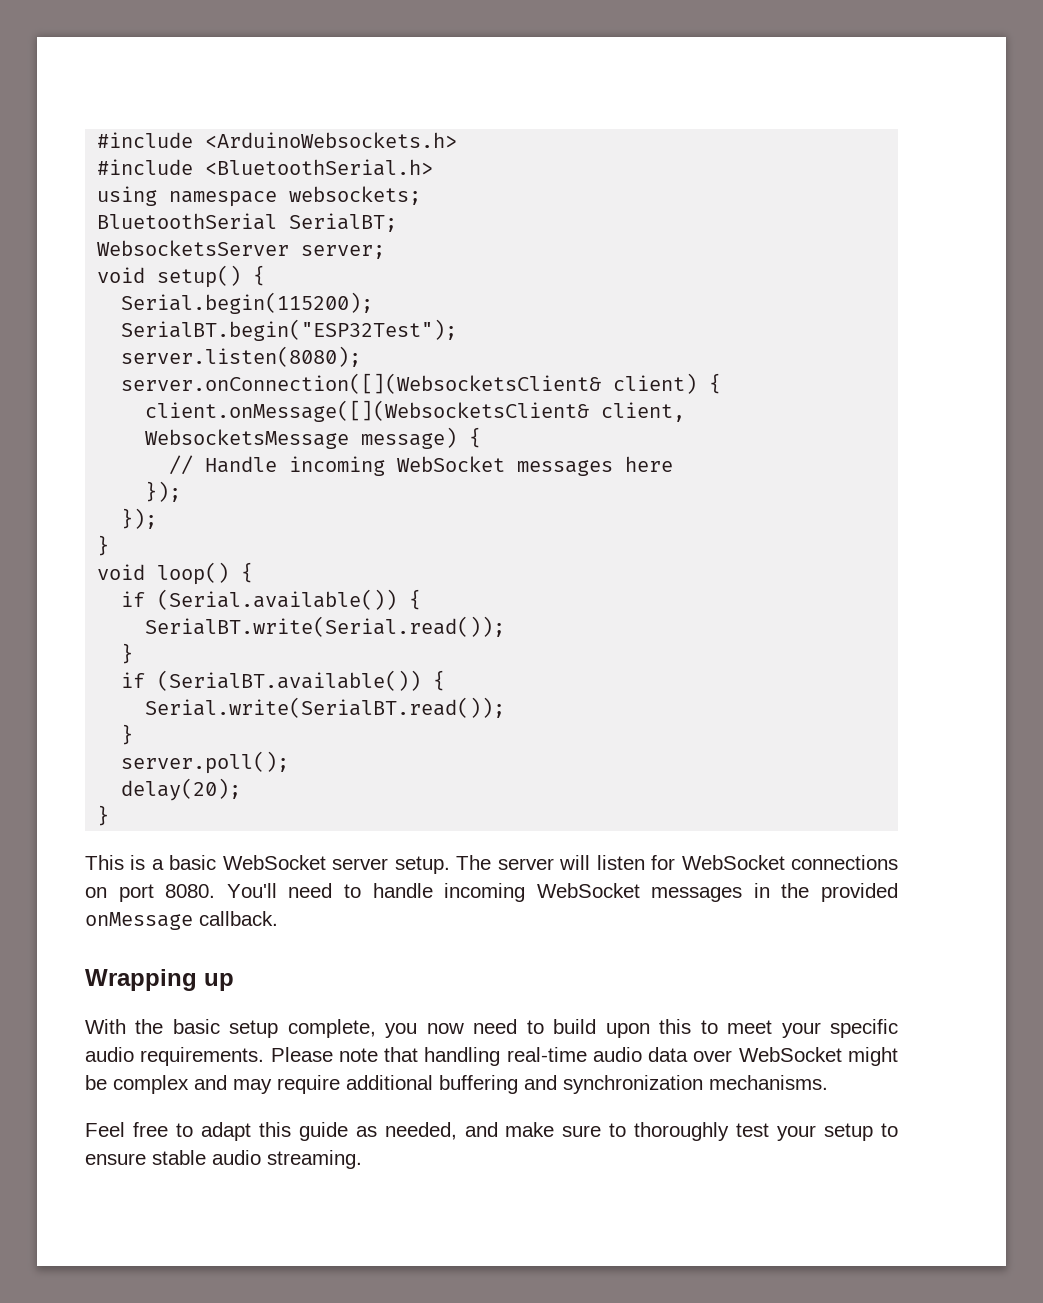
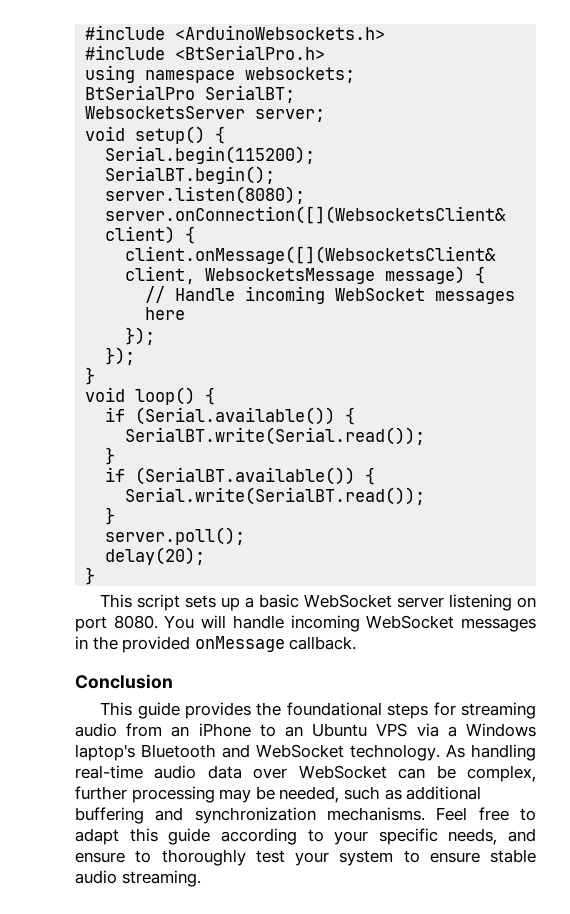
- #include <BluetoothSerial.h>
+ #include <BtSerialPro.h>
- BluetoothSerial SerialBT;
+ BtSerialPro SerialBT;
- SerialBT.begin("ESP32Test");
+ SerialBT.begin();
- This is a basic WebSocket server setup. The server will listen for WebSocket connections on port 8080. You'll need to handle incoming WebSocket messages in the provided onMessage callback.
+ This script sets up a basic WebSocket server listening on port 8080. You will handle incoming WebSocket messages in the provided onMessage callback.
- Wrapping up
- With the basic setup complete, you now need to build upon this to meet your specific audio requirements. Please note that handling real-time audio data over WebSocket might be complex and may require additional buffering and synchronization mechanisms.
- Feel free to adapt this guide as needed, and make sure to thoroughly test your setup to ensure stable audio streaming.
+ Conclusion
+ This guide provides the foundational steps for streaming audio from an iPhone to an Ubuntu VPS via a Windows laptop's Bluetooth and WebSocket technology. As handling real-time audio data over WebSocket can be complex, further processing may be needed, such as additional buffering and synchronization mechanisms. Feel free to adapt this guide according to your specific needs, and ensure to thoroughly test your system to ensure stable audio streaming.

